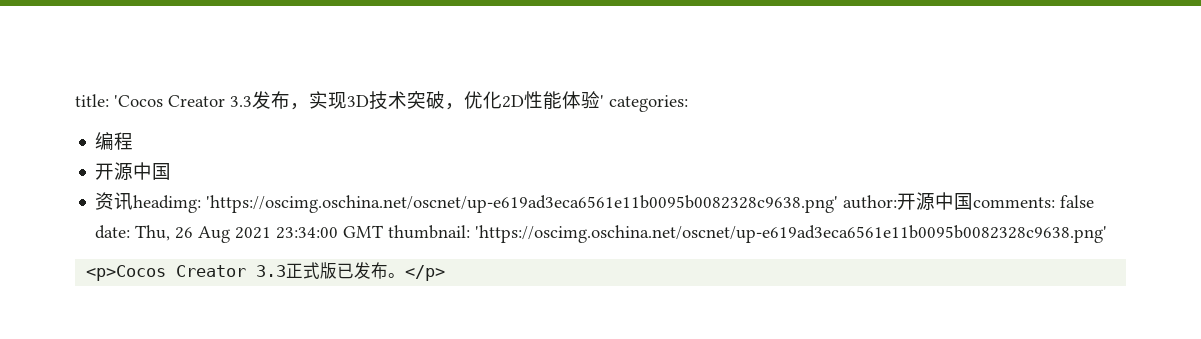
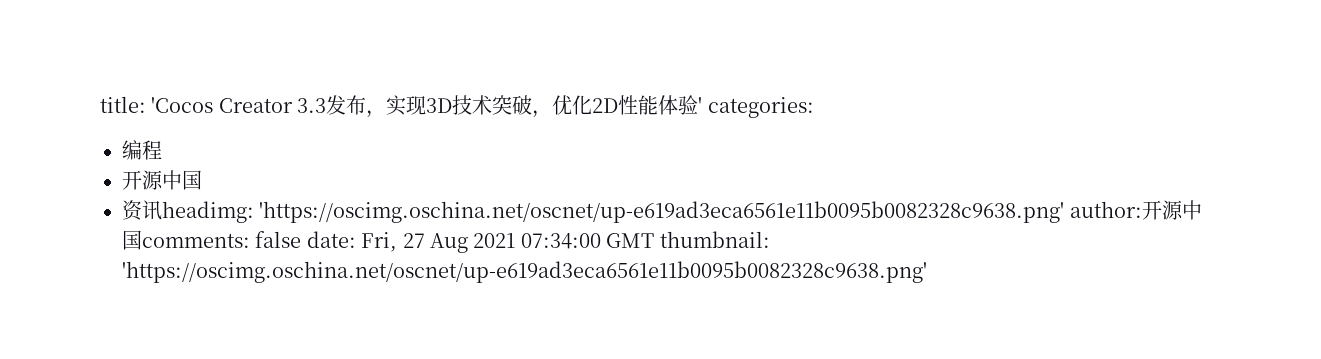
- 资讯headimg: 'https://oscimg.oschina.net/oscnet/up-e619ad3eca6561e11b0095b0082328c9638.png' author:开源中国comments: false date: Thu, 26 Aug 2021 23:34:00 GMT thumbnail: 'https://oscimg.oschina.net/oscnet/up-e619ad3eca6561e11b0095b0082328c9638.png'
+ 资讯headimg: 'https://oscimg.oschina.net/oscnet/up-e619ad3eca6561e11b0095b0082328c9638.png' author:开源中国comments: false date: Fri, 27 Aug 2021 07:34:00 GMT thumbnail: 'https://oscimg.oschina.net/oscnet/up-e619ad3eca6561e11b0095b0082328c9638.png'
- <p>Cocos Creator 3.3正式版已发布。</p>

